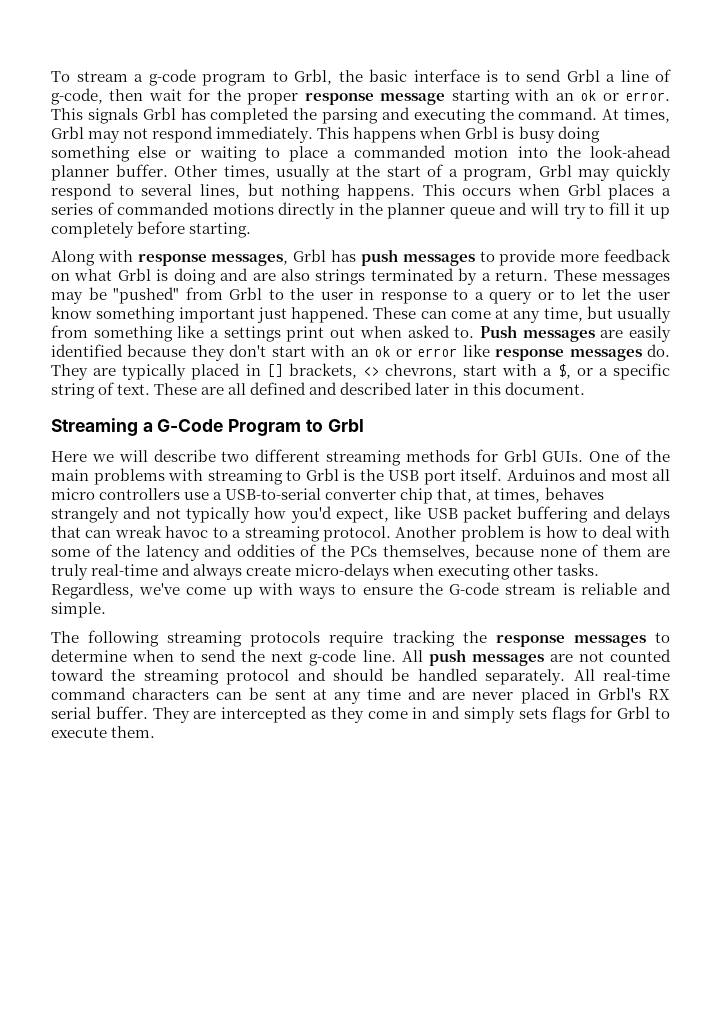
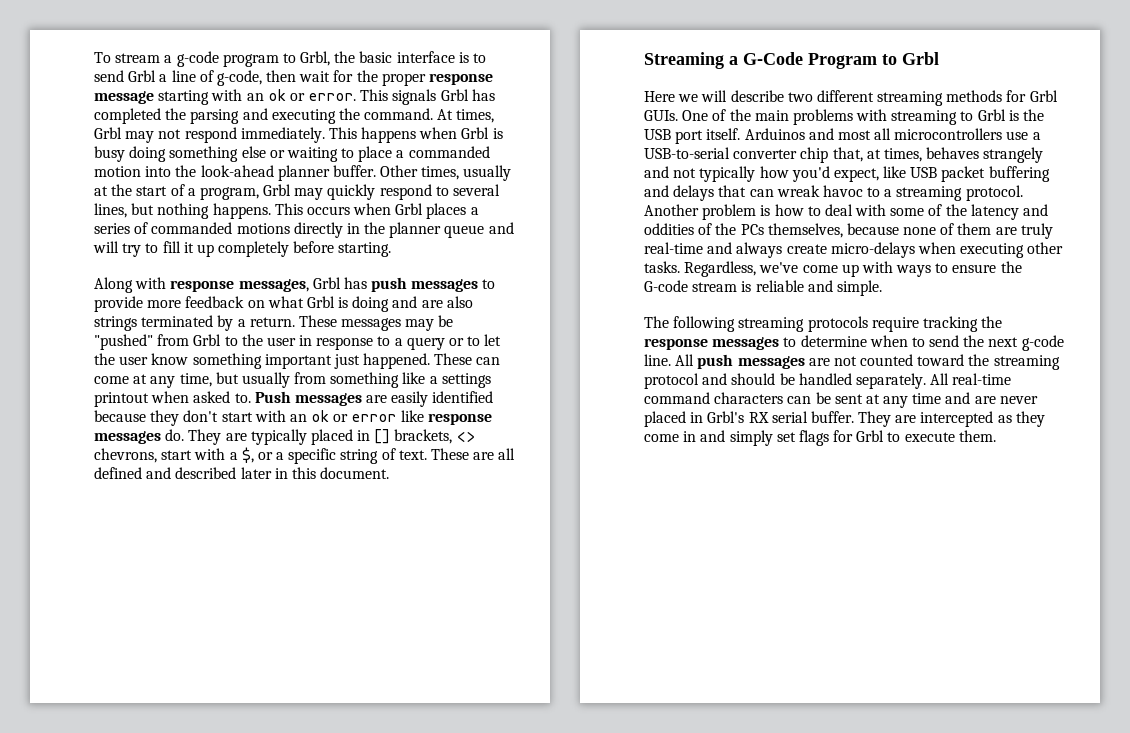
- These can come at any time, but usually from something like a settings print out when asked to.
+ These can come at any time, but usually from something like a settings printout when asked to.
- Arduinos and most all micro controllers use a USB-to-serial converter chip that, at times, behaves strangely and not typically how you'd expect, like USB packet buffering and delays that can wreak havoc to a streaming protocol.
+ Arduinos and most all microcontrollers use a USB-to-serial converter chip that, at times, behaves strangely and not typically how you'd expect, like USB packet buffering and delays that can wreak havoc to a streaming protocol.
- They are intercepted as they come in and simply sets flags for Grbl to execute them.
+ They are intercepted as they come in and simply set flags for Grbl to execute them.

